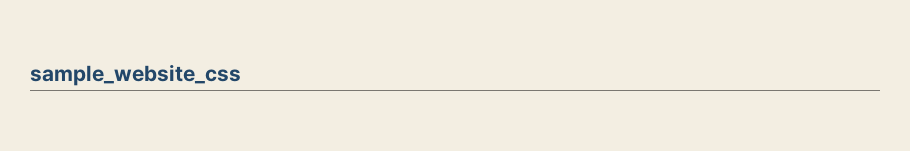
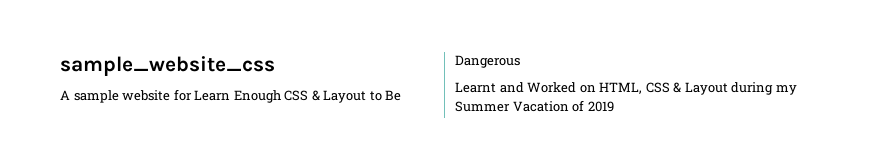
+ A sample website for Learn Enough CSS & Layout to Be Dangerous
+ Learnt and Worked on HTML, CSS & Layout during my Summer Vacation of 2019

